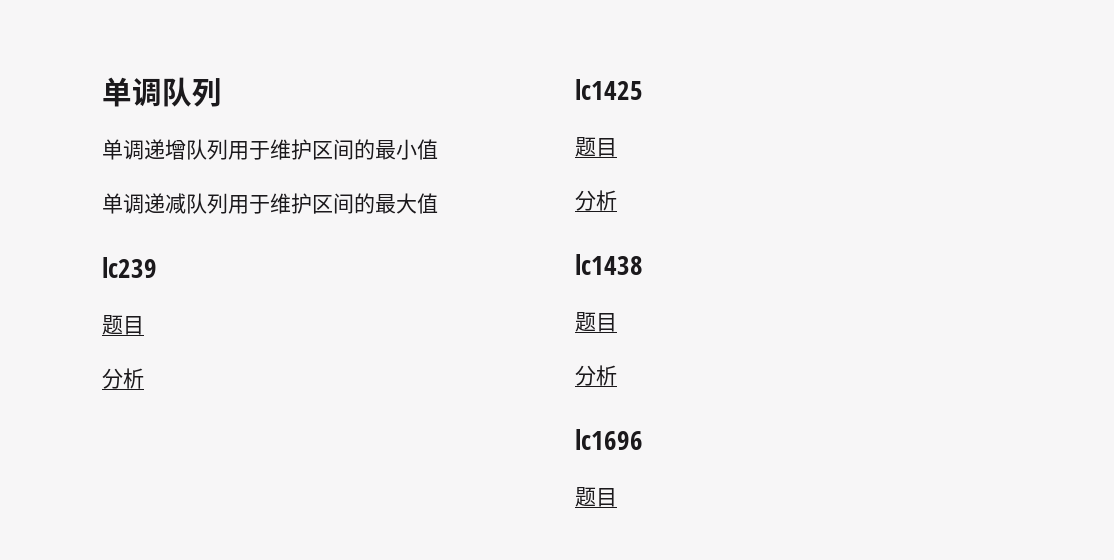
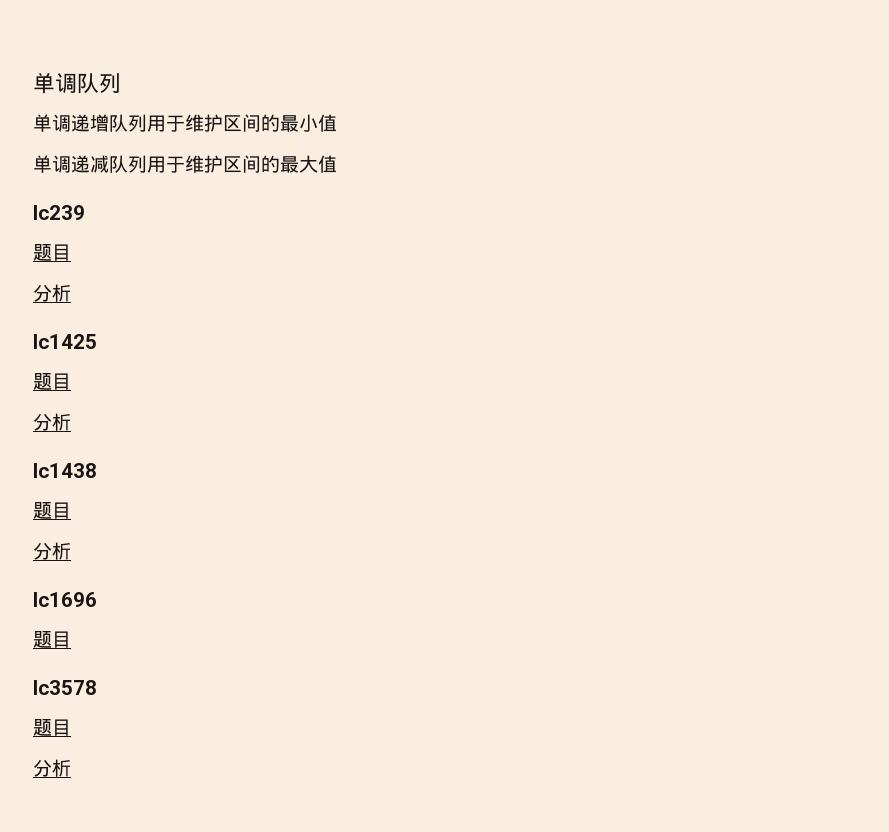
+ lc3578
+ 题目
+ 分析

